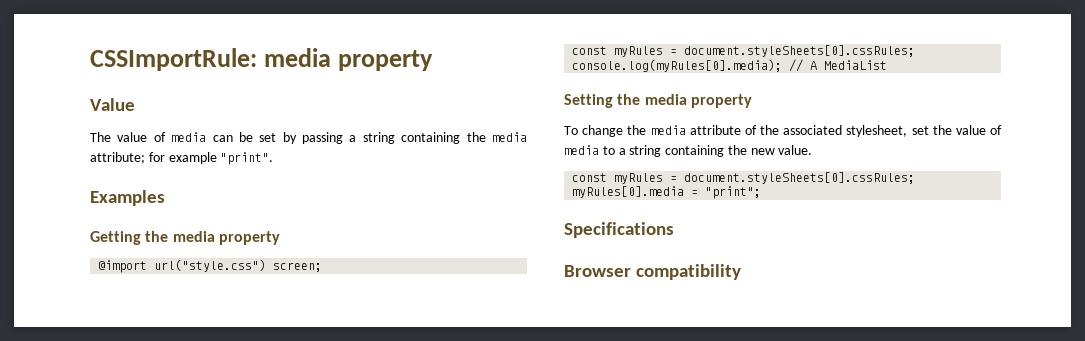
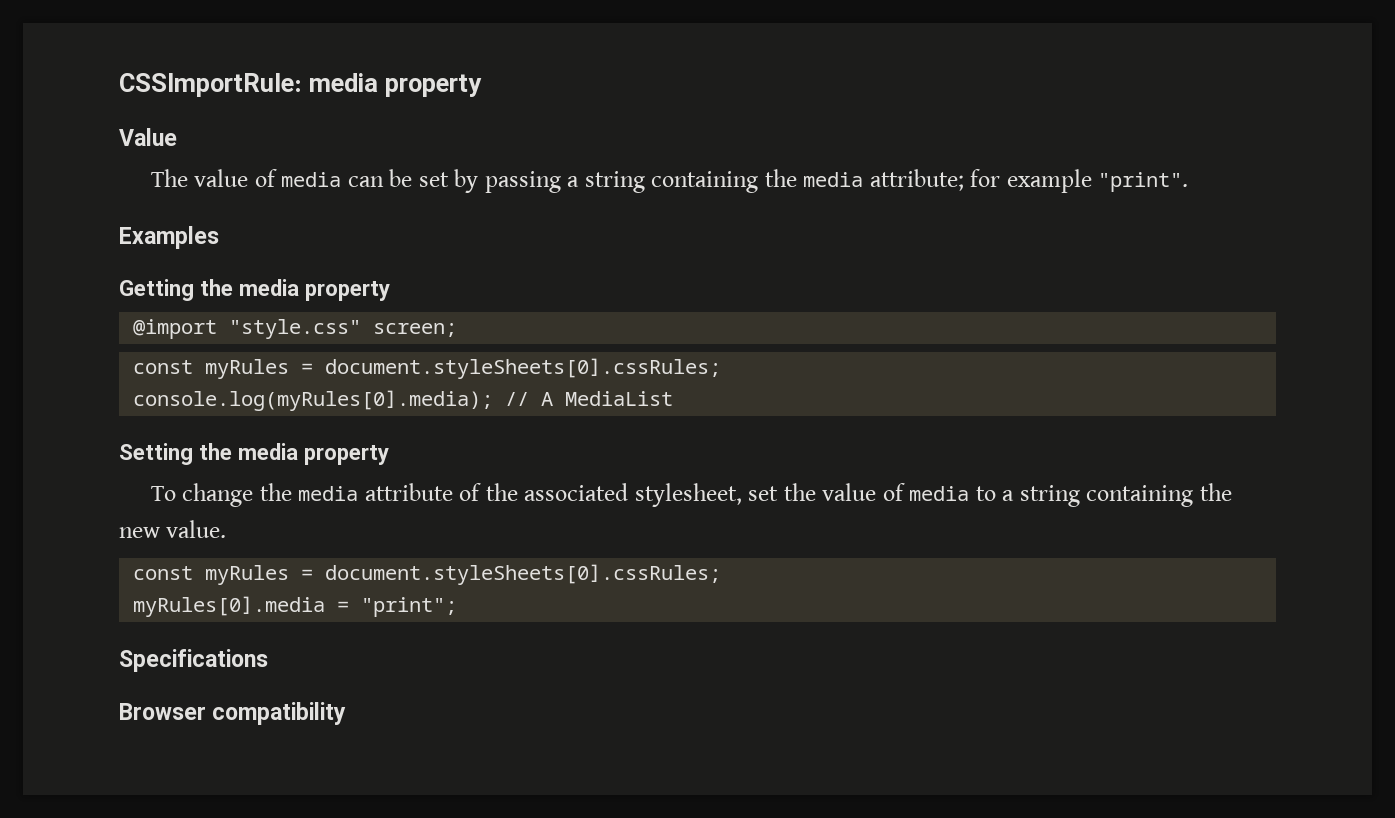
- @import url("style.css") screen;
+ @import "style.css" screen;

